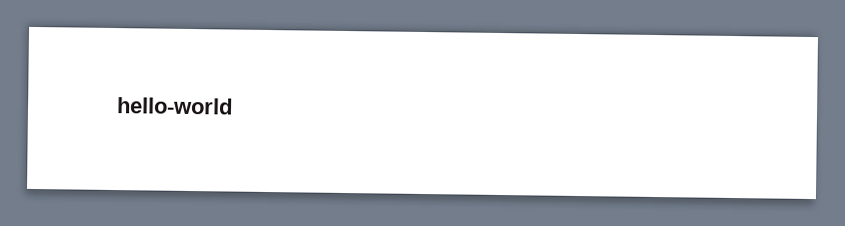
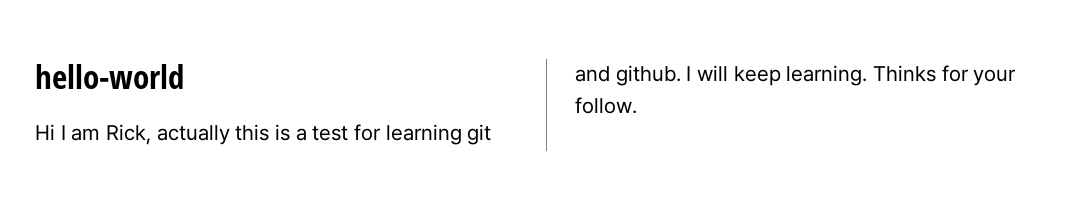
+ Hi I am Rick, actually this is a test for learning git and github. I will keep learning. Thinks for your follow.

